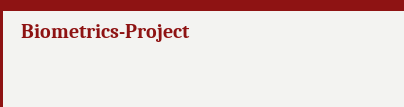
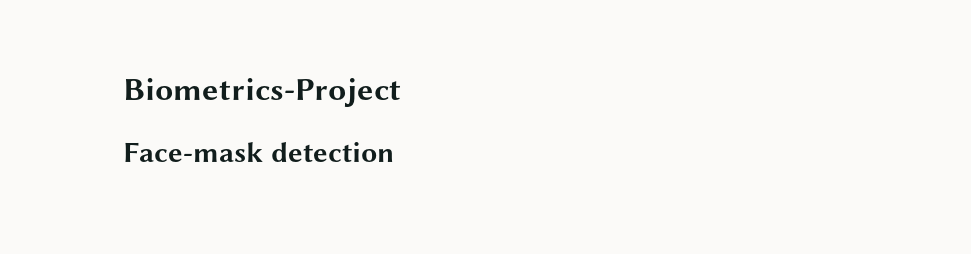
+ Face-mask detection

